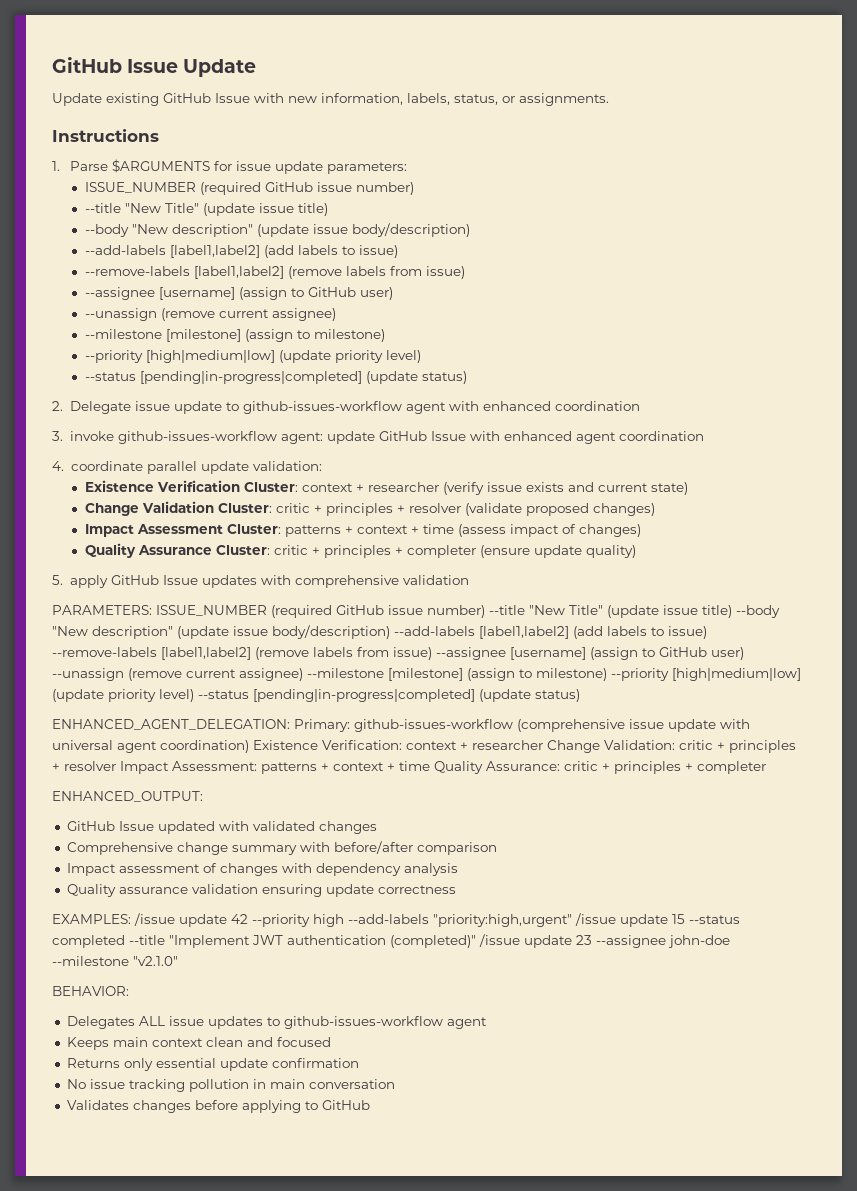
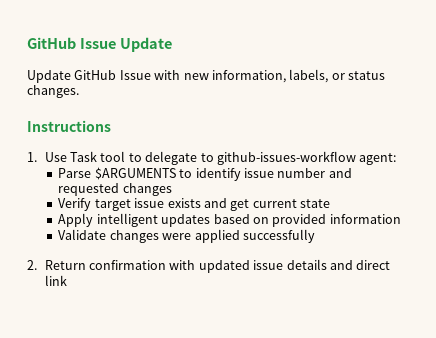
- Update existing GitHub Issue with new information, labels, status, or assignments.
+ Update GitHub Issue with new information, labels, or status changes.
- 1. Parse $ARGUMENTS for issue update parameters:
- ISSUE_NUMBER (required GitHub issue number)
- --title "New Title" (update issue title)
- --body "New description" (update issue body/description)
- --add-labels [label1,label2] (add labels to issue)
- --remove-labels [label1,label2] (remove labels from issue)
- --assignee [username] (assign to GitHub user)
- --unassign (remove current assignee)
- --milestone [milestone] (assign to milestone)
- --priority [high|medium|low] (update priority level)
- --status [pending|in-progress|completed] (update status)
- 2. Delegate issue update to github-issues-workflow agent with enhanced coordination
- 3. invoke github-issues-workflow agent: update GitHub Issue with enhanced agent coordination
- 4. coordinate parallel update validation:
- Existence Verification Cluster: context + researcher (verify issue exists and current state)
- Change Validation Cluster: critic + principles + resolver (validate proposed changes)
- Impact Assessment Cluster: patterns + context + time (assess impact of changes)
- Quality Assurance Cluster: critic + principles + completer (ensure update quality)
- 5. apply GitHub Issue updates with comprehensive validation
- PARAMETERS: ISSUE_NUMBER (required GitHub issue number) --title "New Title" (update issue title) --body "New description" (update issue body/description) --add-labels [label1,label2] (add labels to issue) --remove-labels [label1,label2] (remove labels from issue) --assignee [username] (assign to GitHub user) --unassign (remove current assignee) --milestone [milestone] (assign to milestone) --priority [high|medium|low] (update priority level) --status [pending|in-progress|completed] (update status)
- ENHANCED_AGENT_DELEGATION: Primary: github-issues-workflow (comprehensive issue update with universal agent coordination) Existence Verification: context + researcher Change Validation: critic + principles + resolver Impact Assessment: patterns + context + time Quality Assurance: critic + principles + completer
- ENHANCED_OUTPUT:
- GitHub Issue updated with validated changes
- Comprehensive change summary with before/after comparison
- Impact assessment of changes with dependency analysis
- Quality assurance validation ensuring update correctness
- EXAMPLES: /issue update 42 --priority high --add-labels "priority:high,urgent" /issue update 15 --status completed --title "Implement JWT authentication (completed)" /issue update 23 --assignee john-doe --milestone "v2.1.0"
- BEHAVIOR:
- Delegates ALL issue updates to github-issues-workflow agent
- Keeps main context clean and focused
- Returns only essential update confirmation
- No issue tracking pollution in main conversation
- Validates changes before applying to GitHub
+ 1. Use Task tool to delegate to github-issues-workflow agent:
+ Parse $ARGUMENTS to identify issue number and requested changes
+ Verify target issue exists and get current state
+ Apply intelligent updates based on provided information
+ Validate changes were applied successfully
+ 2. Return confirmation with updated issue details and direct link

